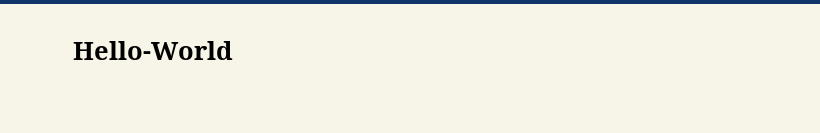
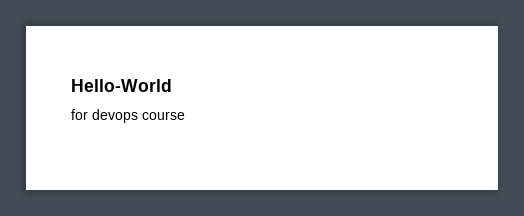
+ for devops course

